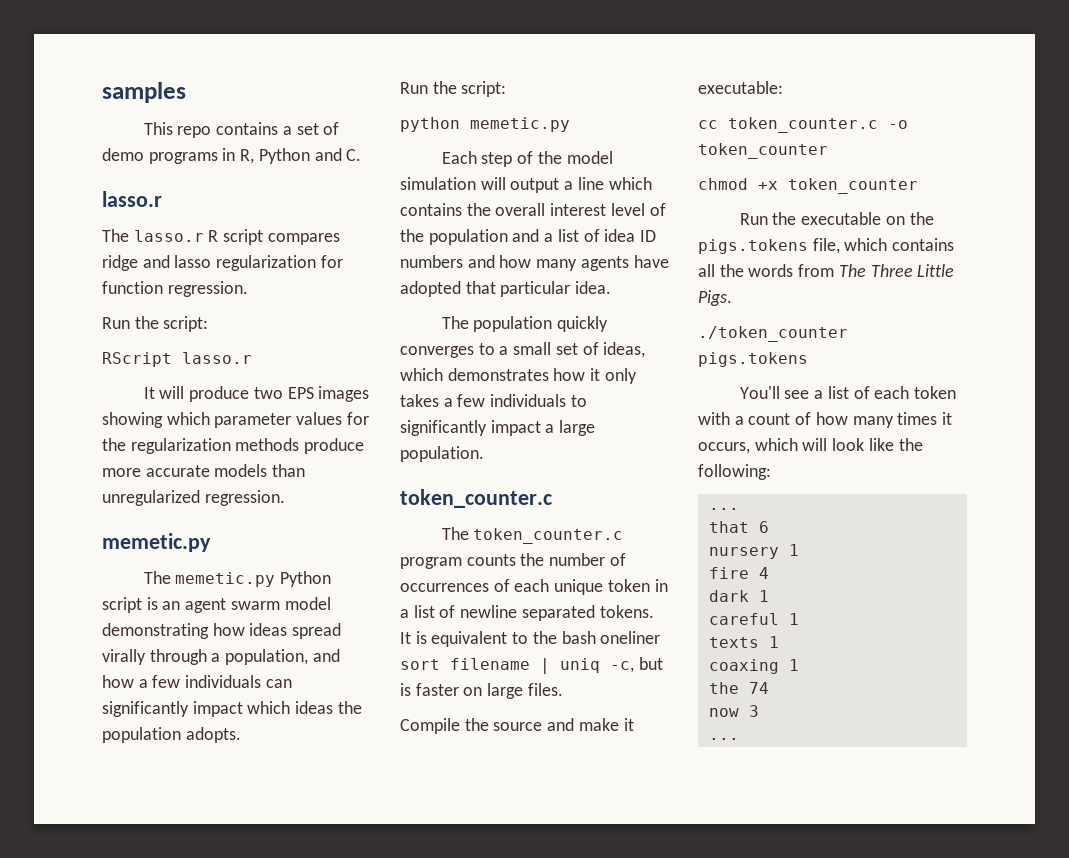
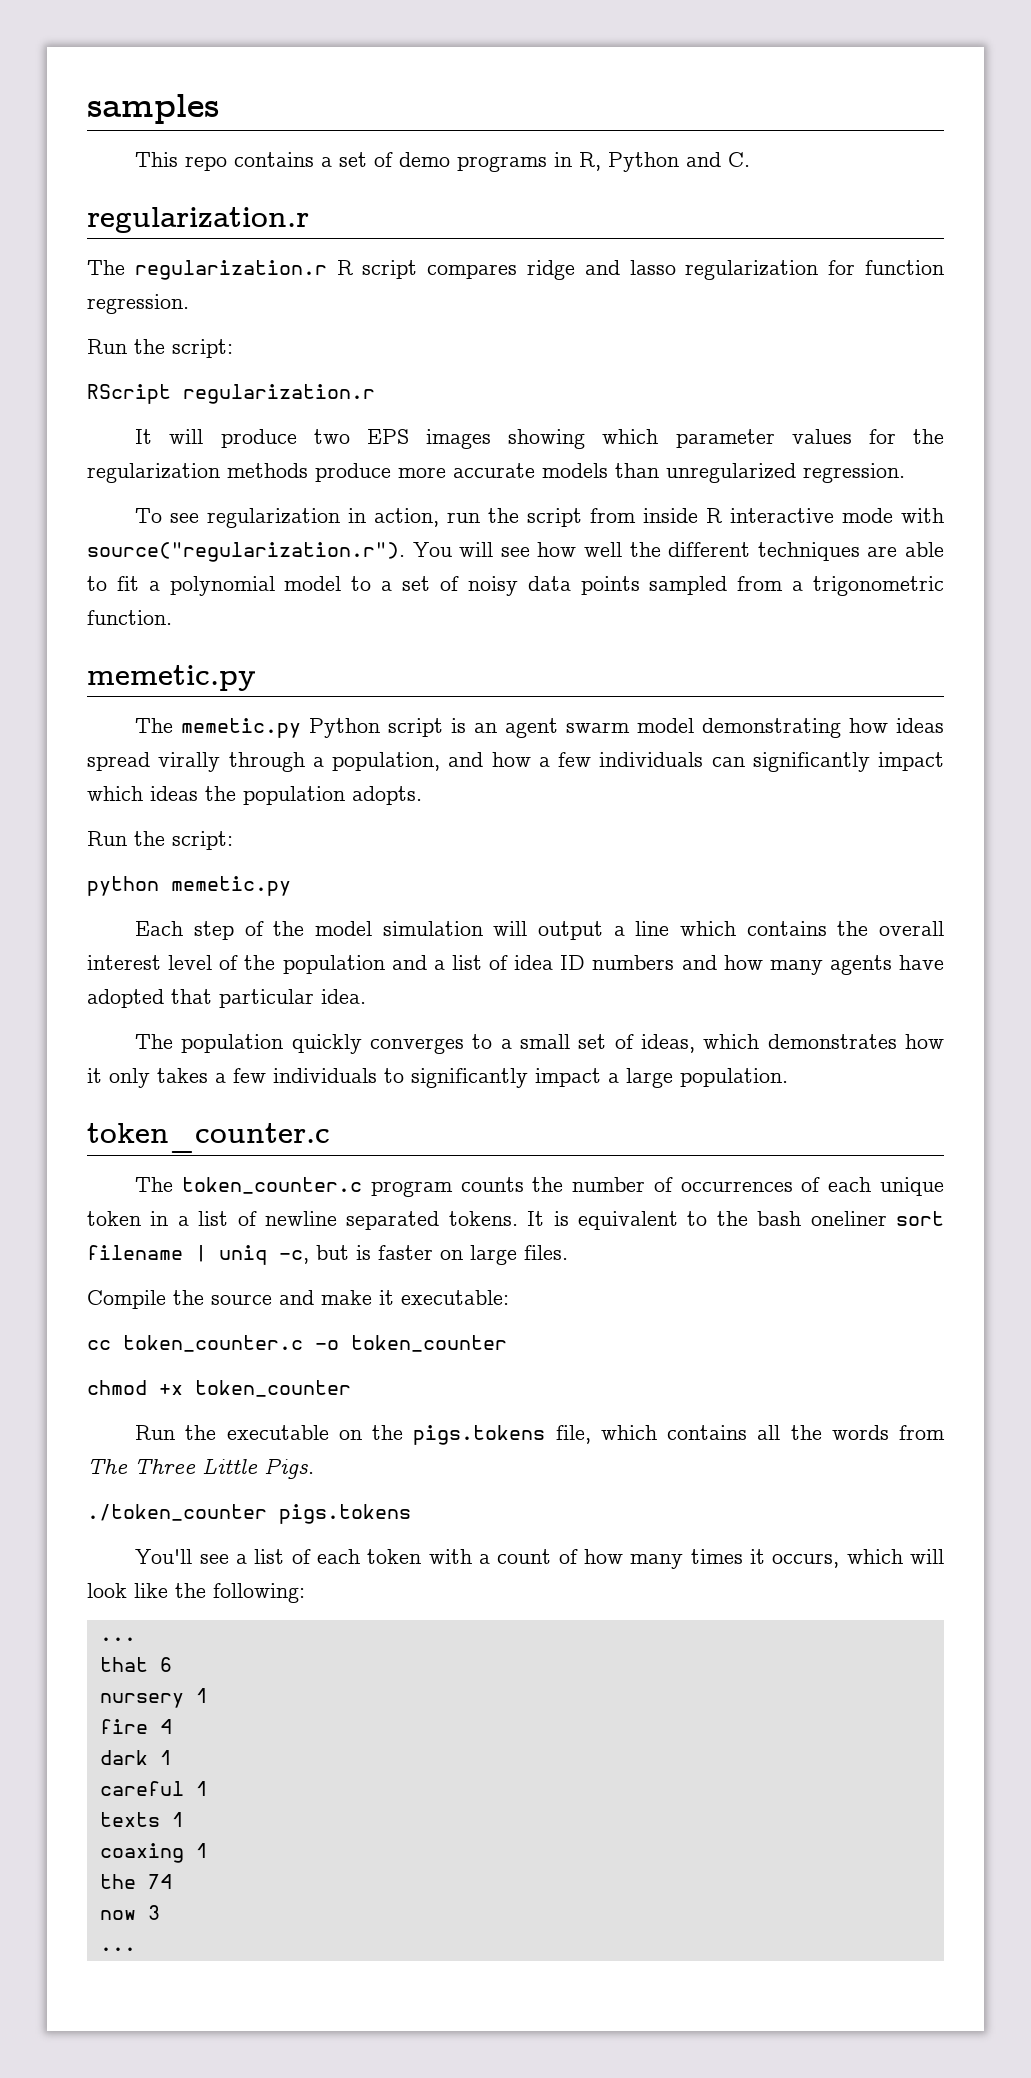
  This repo contains a set of demo programs in R, Python and C.
- lasso.r
- The lasso.r R script compares ridge and lasso regularization for function regression.
+ regularization.r
+ The regularization.r R script compares ridge and lasso regularization for function regression.
- RScript lasso.r
+ RScript regularization.r
+ To see regularization in action, run the script from inside R interactive mode with source("regularization.r"). You will see how well the different techniques are able to fit a polynomial model to a set of noisy data points sampled from a trigonometric function.

